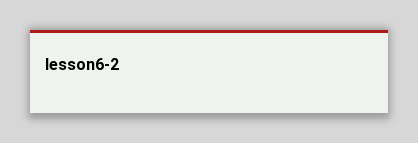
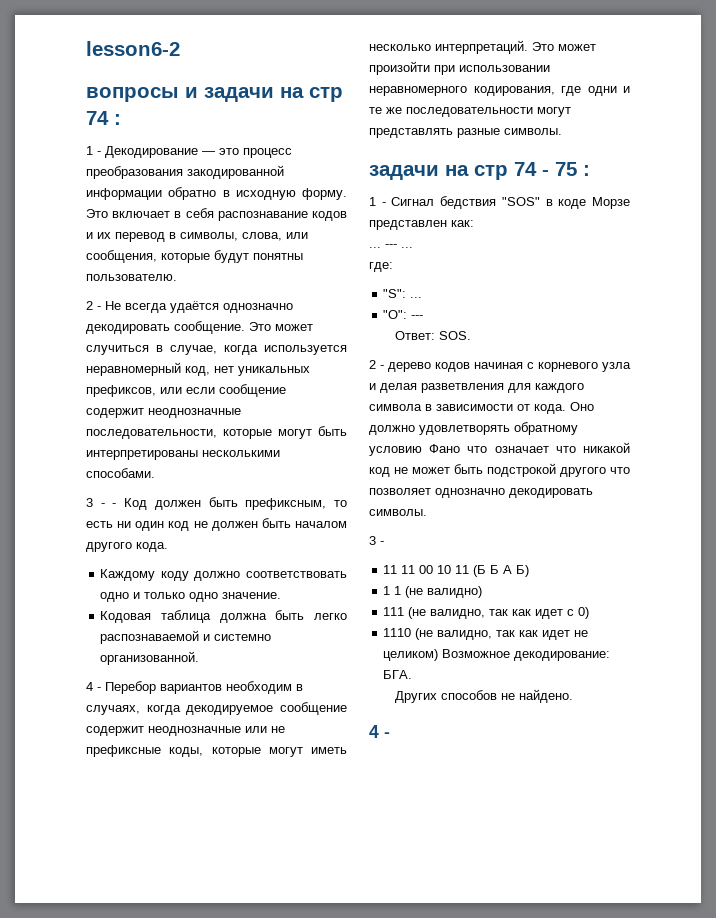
+ вопросы и задачи на стр 74 :
+ 1 - Декодирование — это процесс преобразования закодированной информации обратно в исходную форму. Это включает в себя распознавание кодов и их перевод в символы, слова, или сообщения, которые будут понятны пользователю.
+ 2 - Не всегда удаётся однозначно декодировать сообщение. Это может случиться в случае, когда используется неравномерный код, нет уникальных префиксов, или если сообщение содержит неоднозначные последовательности, которые могут быть интерпретированы несколькими способами.
+ 3 - - Код должен быть префиксным, то есть ни один код не должен быть началом другого кода.
+ Каждому коду должно соответствовать одно и только одно значение.
+ Кодовая таблица должна быть легко распознаваемой и системно организованной.
+ 4 - Перебор вариантов необходим в случаях, когда декодируемое сообщение содержит неоднозначные или не префиксные коды, которые могут иметь несколько интерпретаций. Это может произойти при использовании неравномерного кодирования, где одни и те же последовательности могут представлять разные символы.
+ задачи на стр 74 - 75 :
+ 1 - Сигнал бедствия "SOS" в коде Морзе представлен как:
+ ... --- ...
+ где:
+ "S": ...
+ "O": ---
+ Ответ: SOS.
+ 2 - дерево кодов начиная с корневого узла и делая разветвления для каждого символа в зависимости от кода. Оно должно удовлетворять обратному условию Фано что означает что никакой код не может быть подстрокой другого что позволяет однозначно декодировать символы.
+ 3 -
+ 11 11 00 10 11 (Б Б A Б)
+ 1 1 (не валидно)
+ 111 (не валидно, так как идет с 0)
+ 1110 (не валидно, так как идет не целиком) Возможное декодирование: БГА.
+ Других способов не найдено.
+ 4 -

